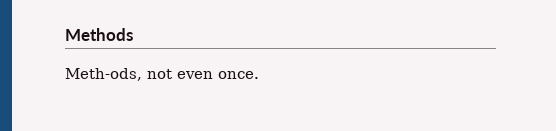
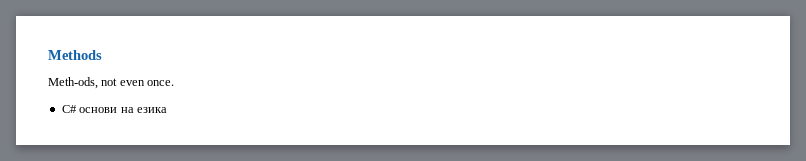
+ C# основи на езика

